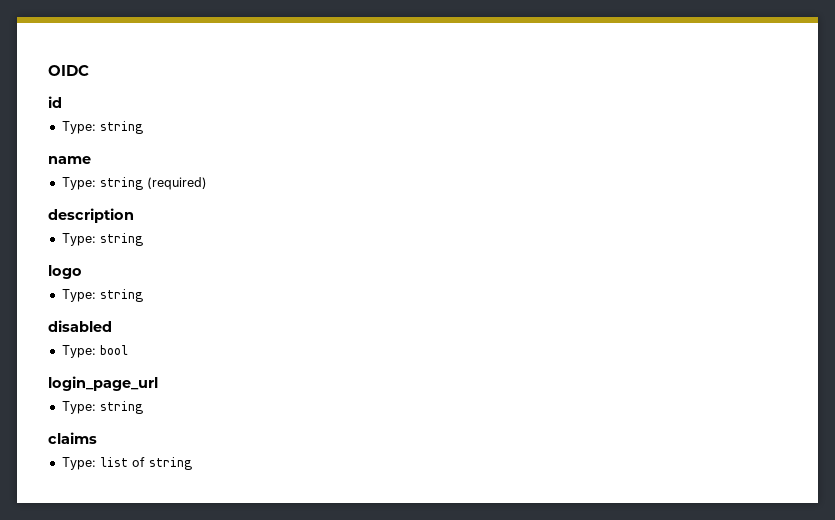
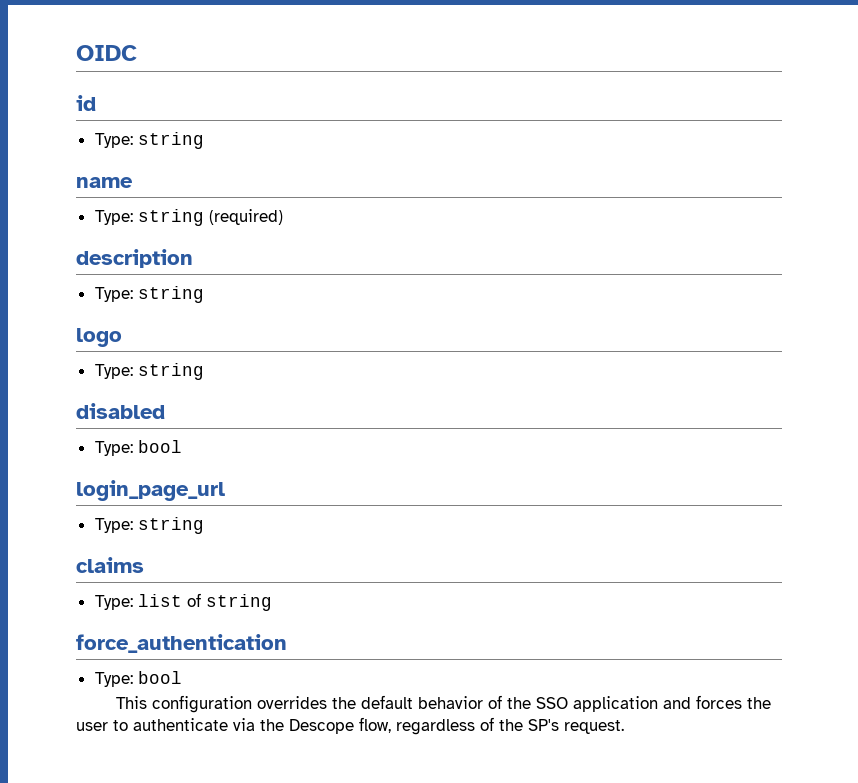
+ force_authentication
+ Type: bool
+ This configuration overrides the default behavior of the SSO application and forces the user to authenticate via the Descope flow, regardless of the SP's request.

